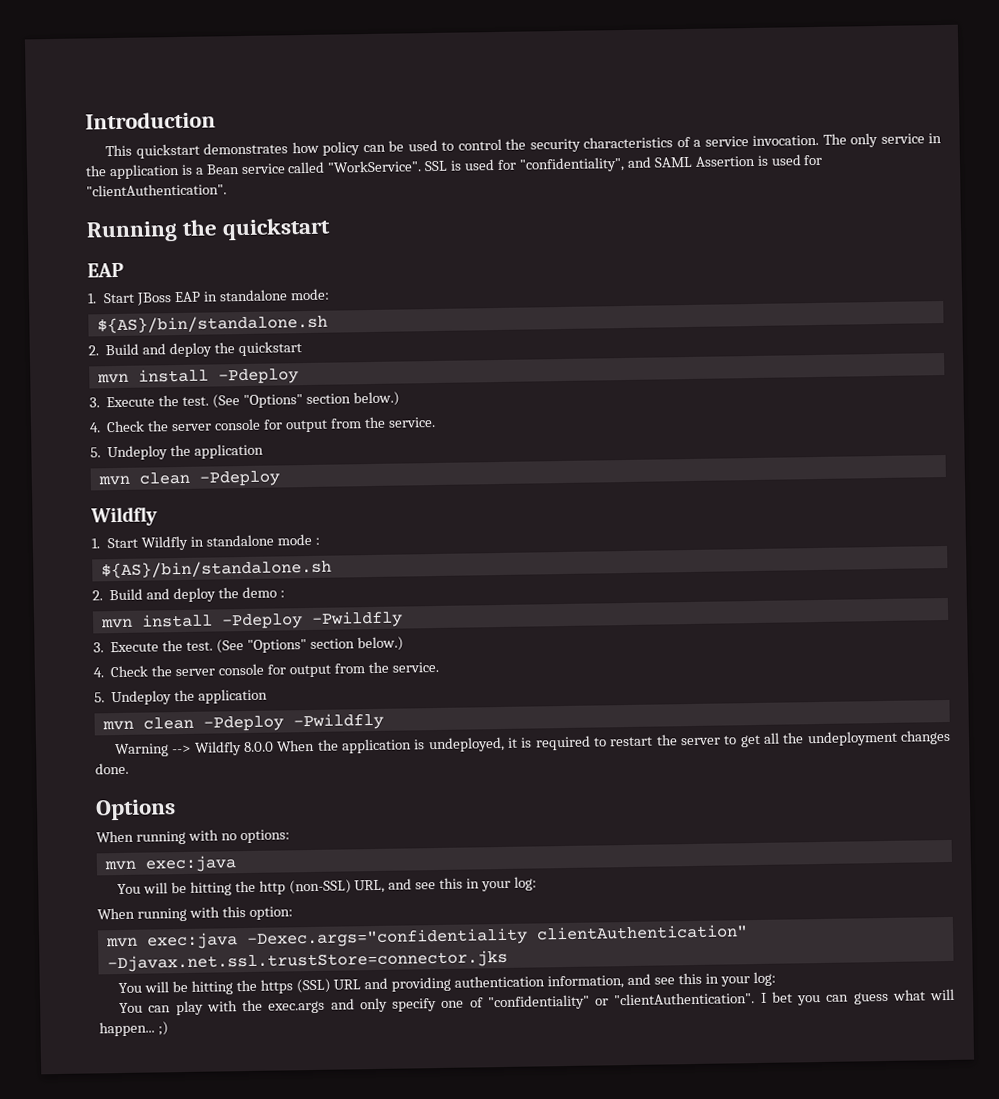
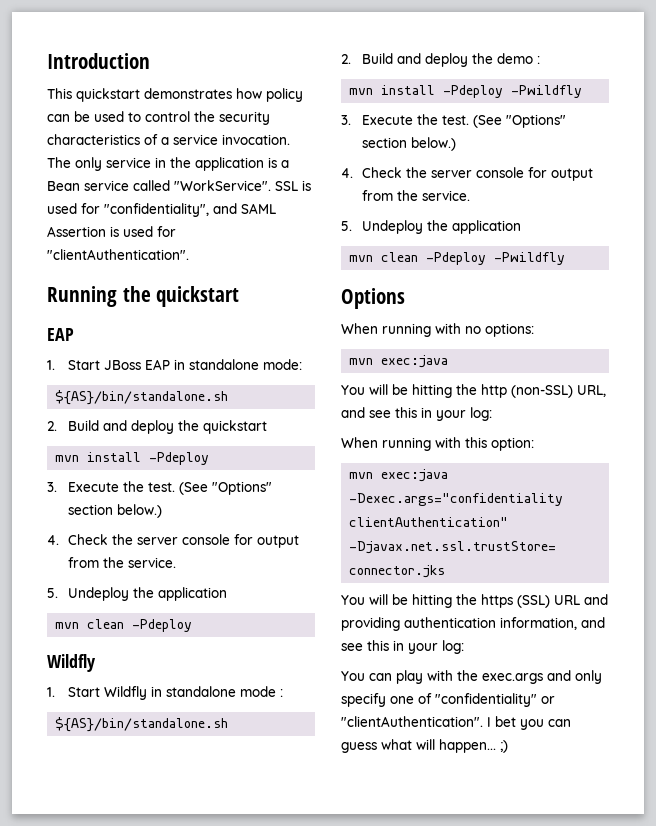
- Warning --> Wildfly 8.0.0 When the application is undeployed, it is required to restart the server to get all the undeployment changes done.

